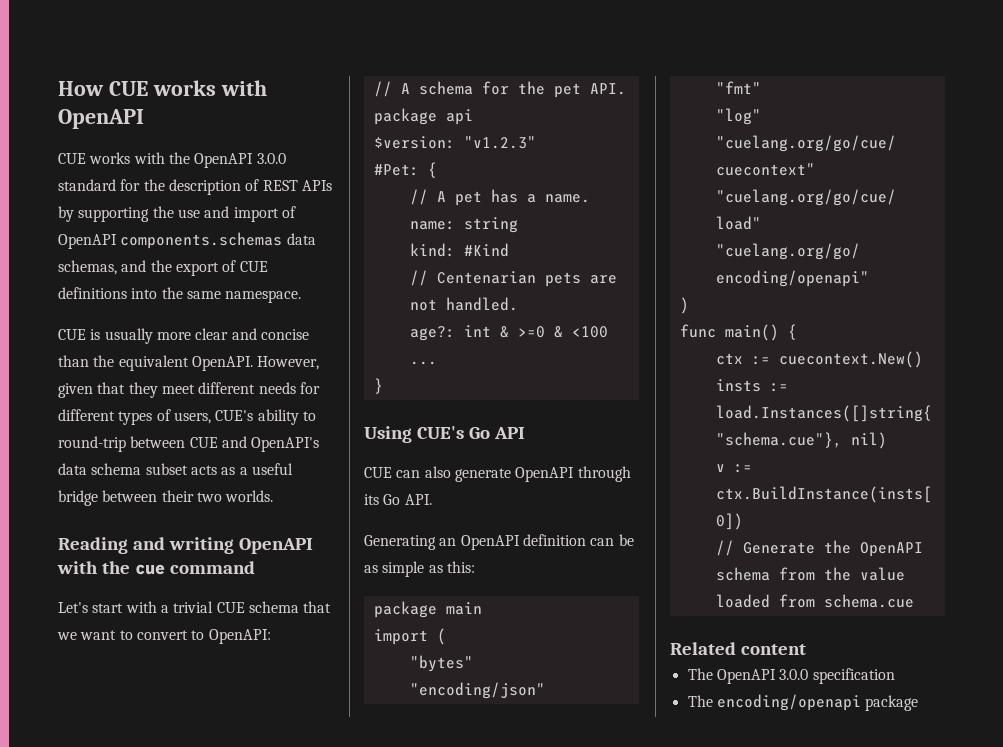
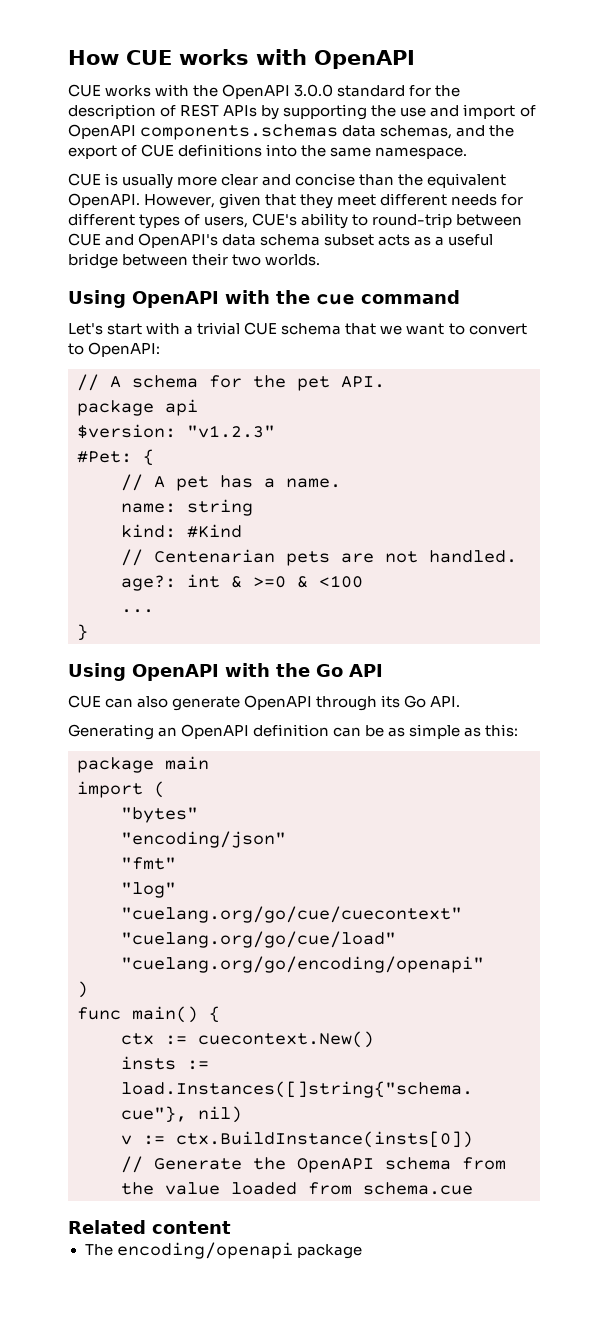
- Reading and writing OpenAPI with the cue command
+ Using OpenAPI with the cue command
- Using CUE's Go API
+ Using OpenAPI with the Go API
- The OpenAPI 3.0.0 specification

